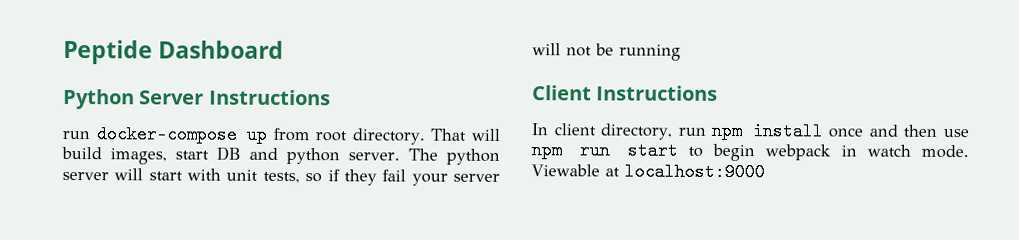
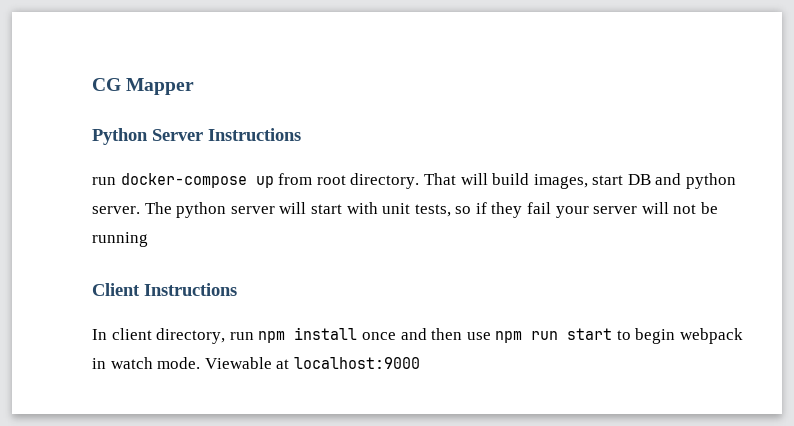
- Peptide Dashboard
+ CG Mapper

